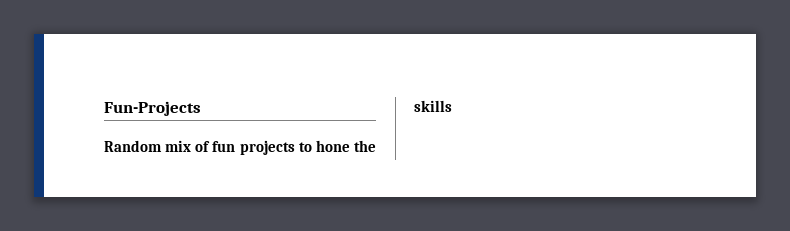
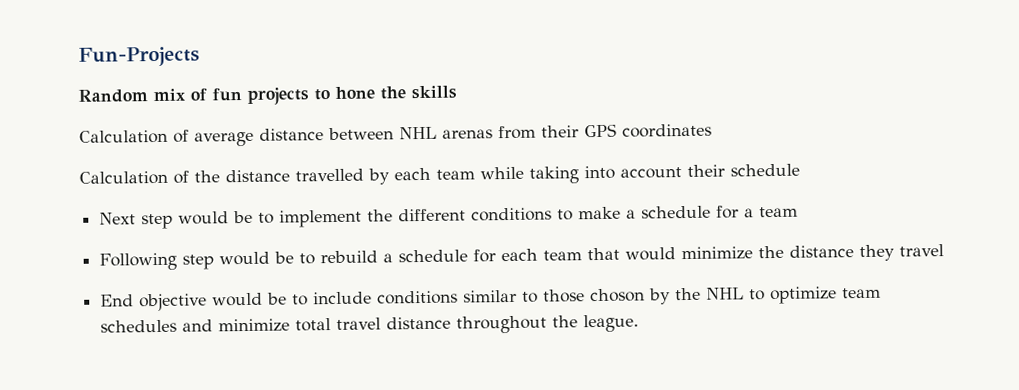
+ Calculation of average distance between NHL arenas from their GPS coordinates
+ Calculation of the distance travelled by each team while taking into account their schedule
+ Next step would be to implement the different conditions to make a schedule for a team
+ Following step would be to rebuild a schedule for each team that would minimize the distance they travel
+ End objective would be to include conditions similar to those choson by the NHL to optimize team schedules and minimize total travel distance throughout the league.

